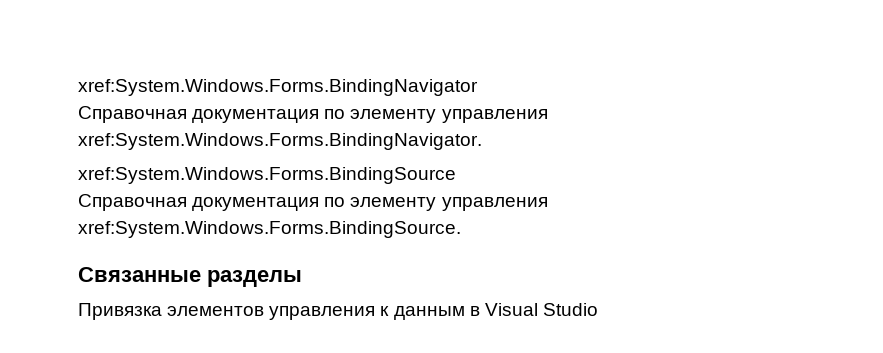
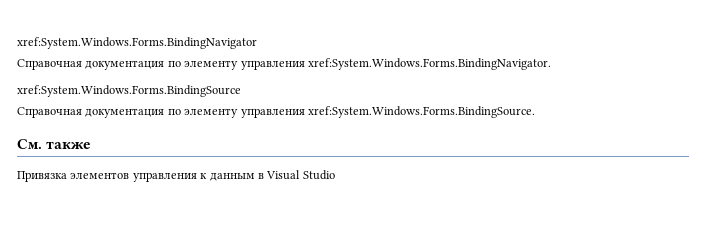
- Связанные разделы
+ См. также

